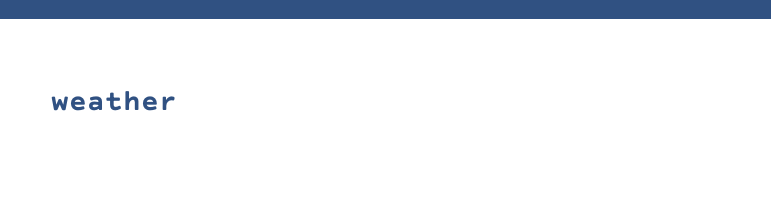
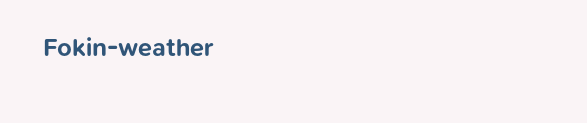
- weather
+ Fokin-weather

